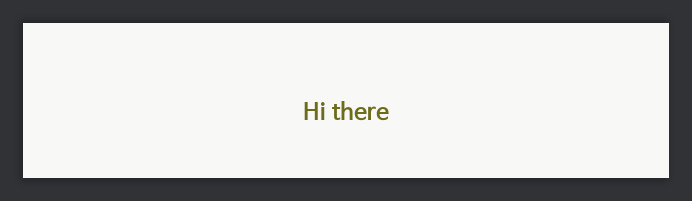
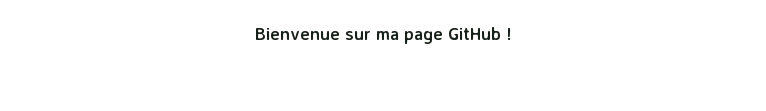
- Hi there
+ Bienvenue sur ma page GitHub !

